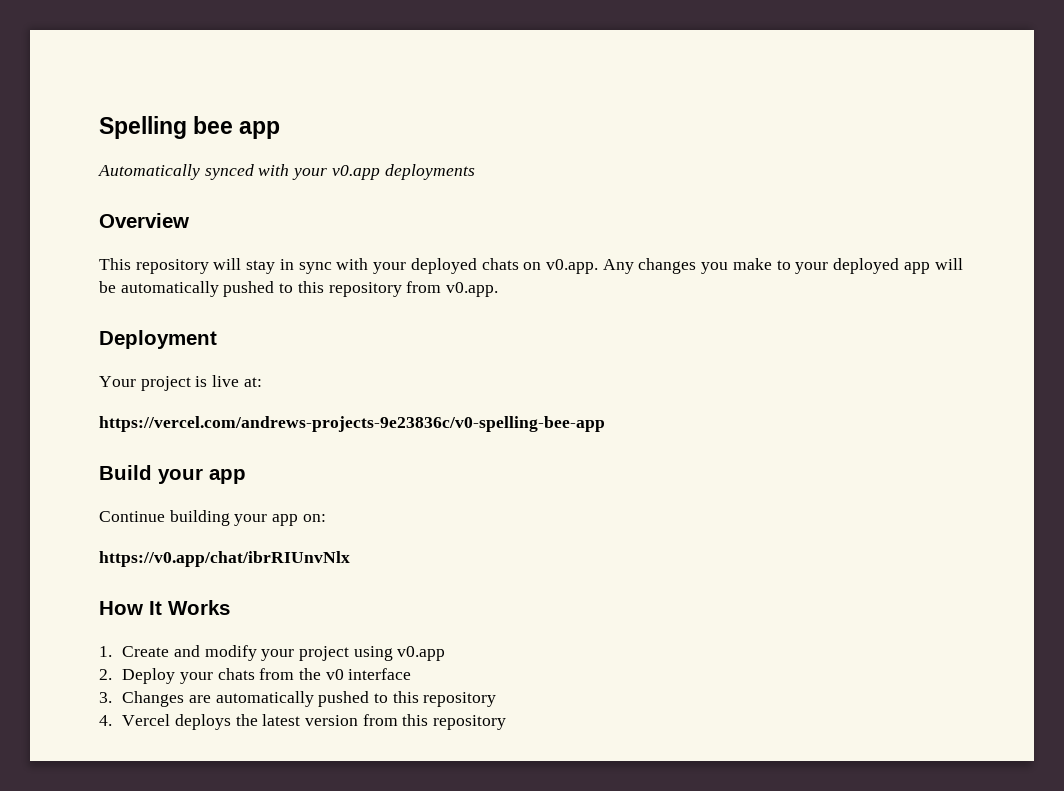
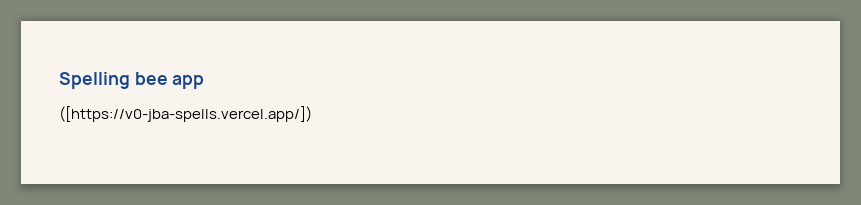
- Automatically synced with your v0.app deployments
- Overview
- This repository will stay in sync with your deployed chats on v0.app. Any changes you make to your deployed app will be automatically pushed to this repository from v0.app.
- Deployment
- Your project is live at:
- https://vercel.com/andrews-projects-9e23836c/v0-spelling-bee-app
- Build your app
- Continue building your app on:
- https://v0.app/chat/ibrRIUnvNlx
- How It Works
- 1. Create and modify your project using v0.app
- 2. Deploy your chats from the v0 interface
- 3. Changes are automatically pushed to this repository
- 4. Vercel deploys the latest version from this repository
+ ([https://v0-jba-spells.vercel.app/])

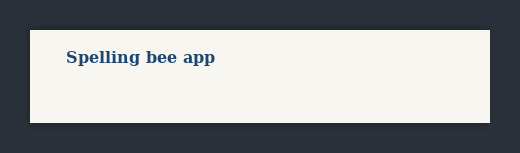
- ([https://v0-jba-spells.vercel.app/])

